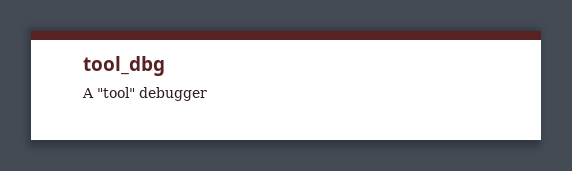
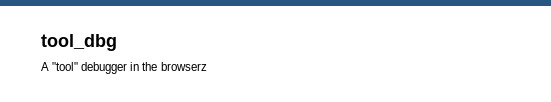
- A "tool" debugger
+ A "tool" debugger in the browserz

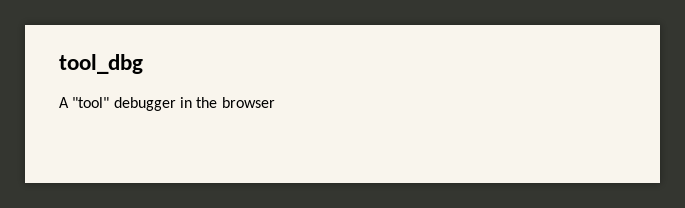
- A "tool" debugger in the browserz
+ A "tool" debugger in the browser

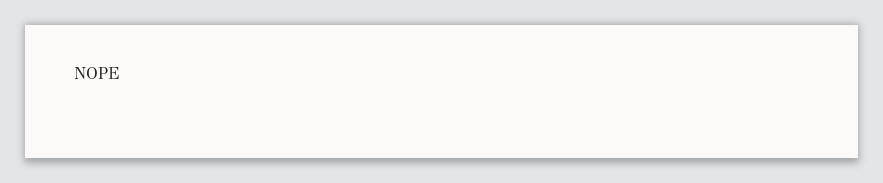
- tool_dbg
- A "tool" debugger in the browser
+ NOPE

